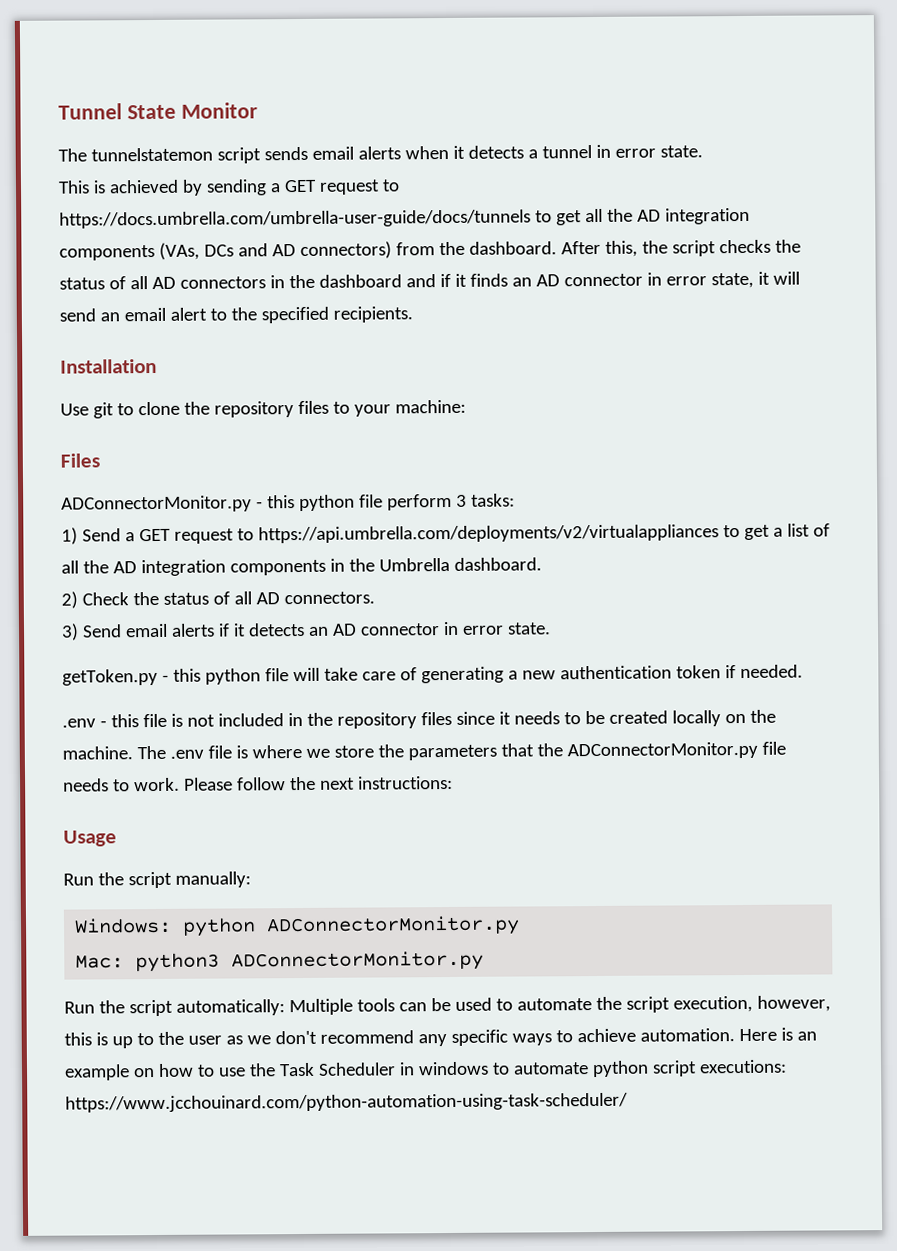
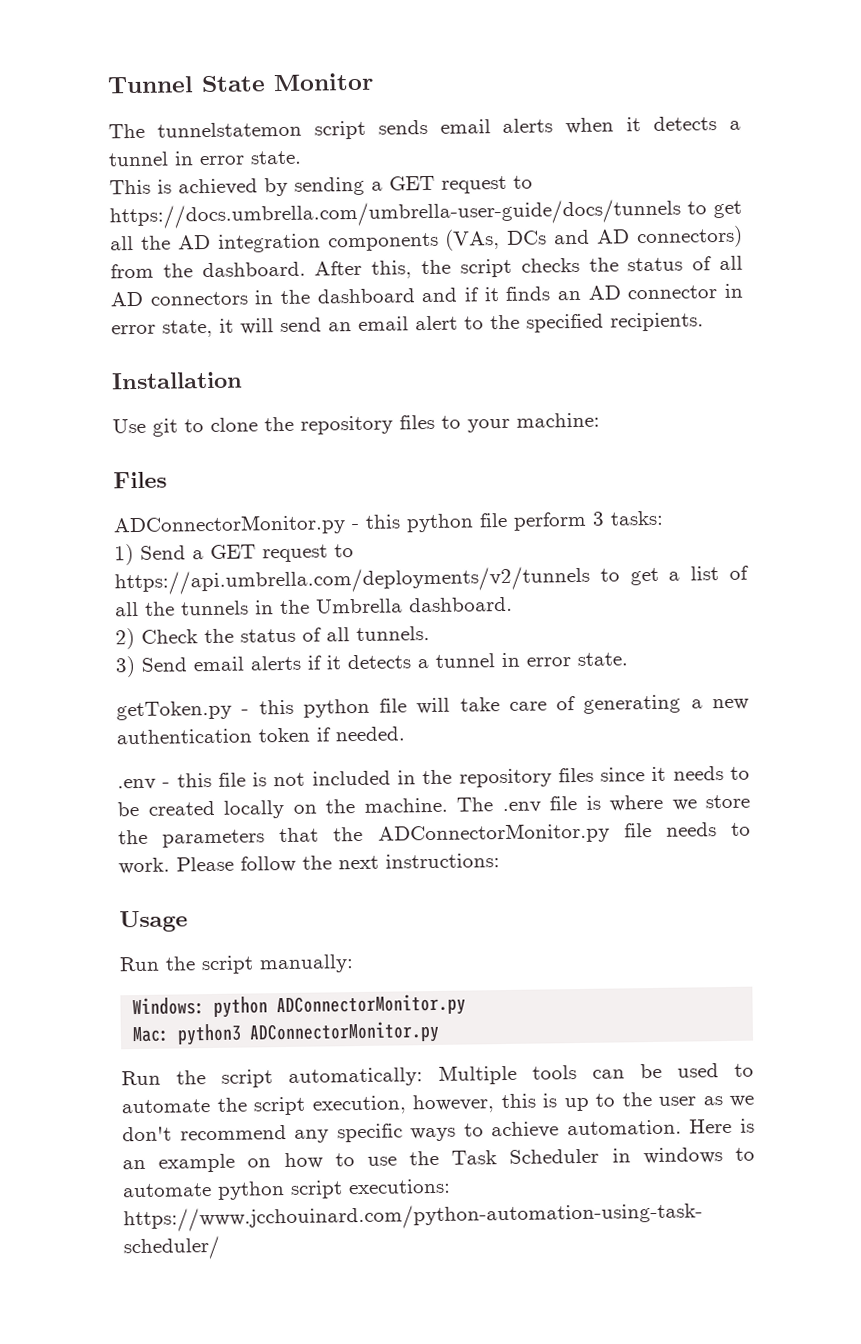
- 1) Send a GET request to https://api.umbrella.com/deployments/v2/virtualappliances to get a list of all the AD integration components in the Umbrella dashboard.
+ 1) Send a GET request to https://api.umbrella.com/deployments/v2/tunnels to get a list of all the tunnels in the Umbrella dashboard.
- 2) Check the status of all AD connectors.
+ 2) Check the status of all tunnels.
- 3) Send email alerts if it detects an AD connector in error state.
+ 3) Send email alerts if it detects a tunnel in error state.

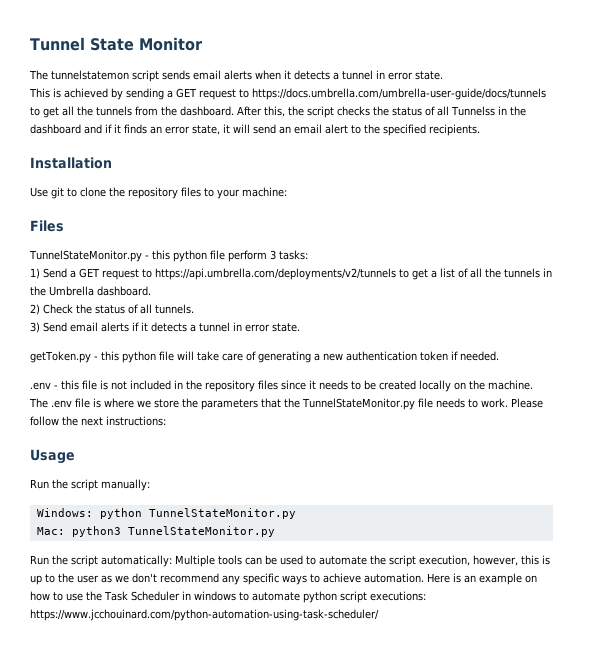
- This is achieved by sending a GET request to https://docs.umbrella.com/umbrella-user-guide/docs/tunnels to get all the AD integration components (VAs, DCs and AD connectors) from the dashboard.
+ This is achieved by sending a GET request to https://docs.umbrella.com/umbrella-user-guide/docs/tunnels to get all the tunnels from the dashboard.
- After this, the script checks the status of all AD connectors in the dashboard and if it finds an AD connector in error state, it will send an email alert to the specified recipients.
+ After this, the script checks the status of all Tunnelss in the dashboard and if it finds an error state, it will send an email alert to the specified recipients.
- ADConnectorMonitor.py - this python file perform 3 tasks:
+ TunnelStateMonitor.py - this python file perform 3 tasks:
- The .env file is where we store the parameters that the ADConnectorMonitor.py file needs to work.
+ The .env file is where we store the parameters that the TunnelStateMonitor.py file needs to work.
- Windows: python ADConnectorMonitor.py
+ Windows: python TunnelStateMonitor.py
- Mac: python3 ADConnectorMonitor.py
+ Mac: python3 TunnelStateMonitor.py

